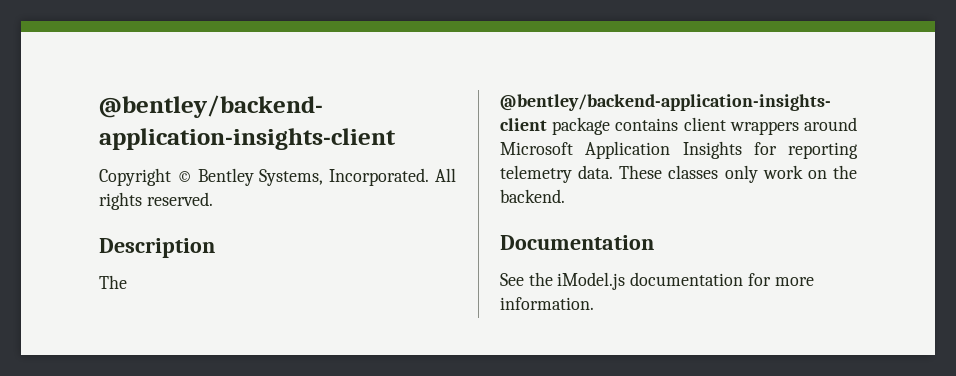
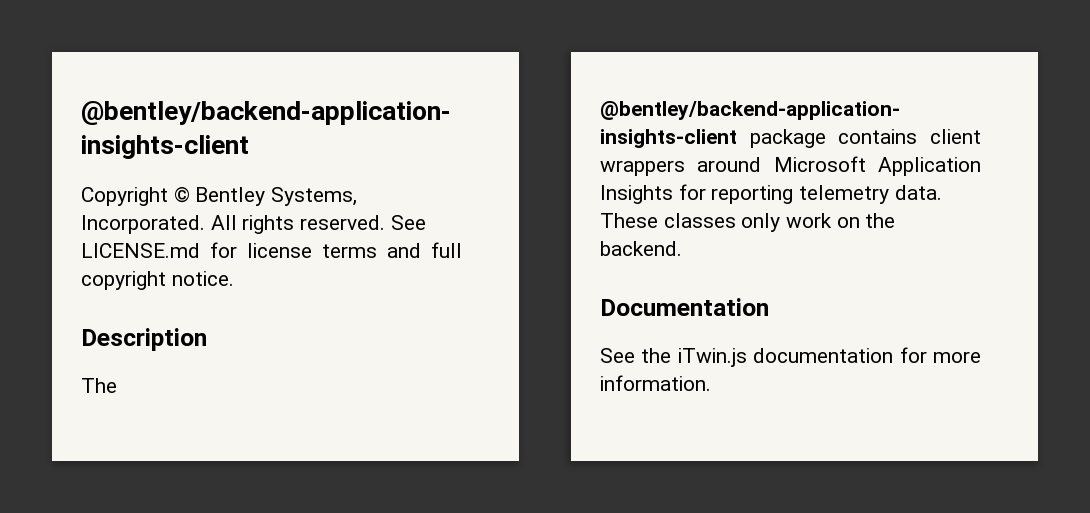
+ See LICENSE.md for license terms and full copyright notice.
- See the iModel.js documentation for more information.
+ See the iTwin.js documentation for more information.

